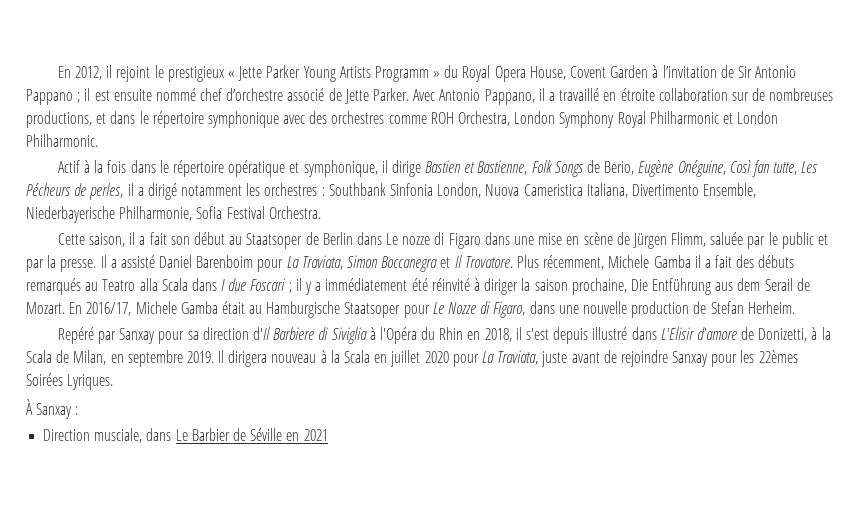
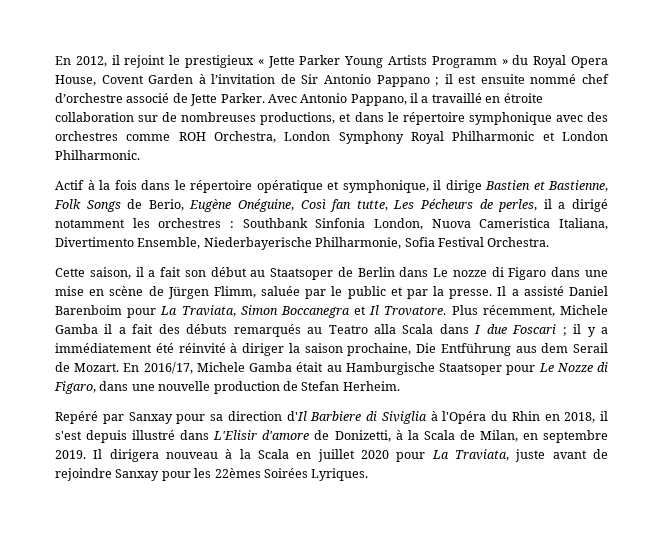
- À Sanxay :
- Direction musciale, dans Le Barbier de Séville en 2021

